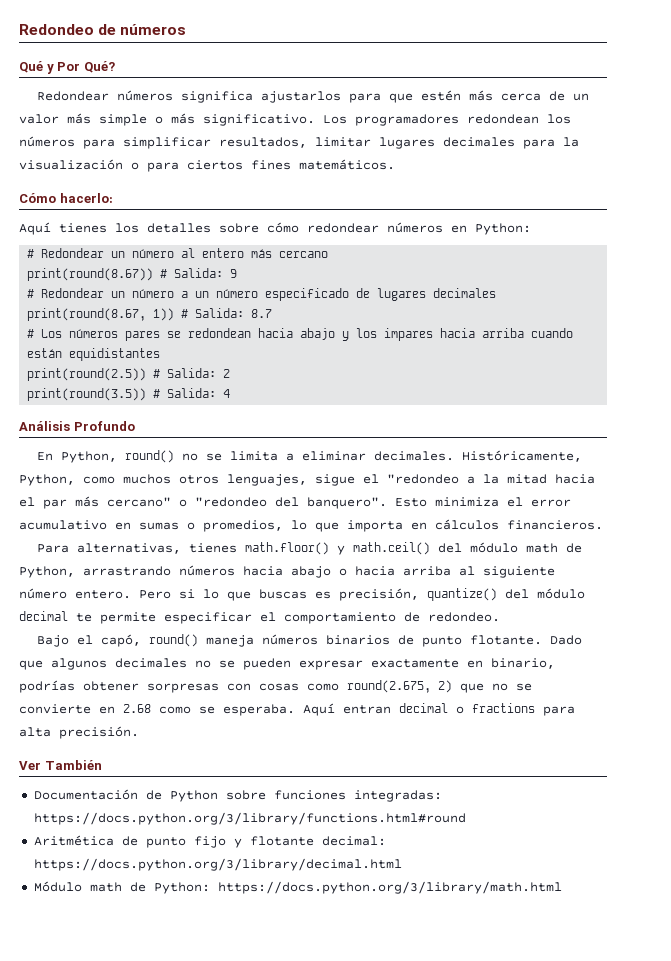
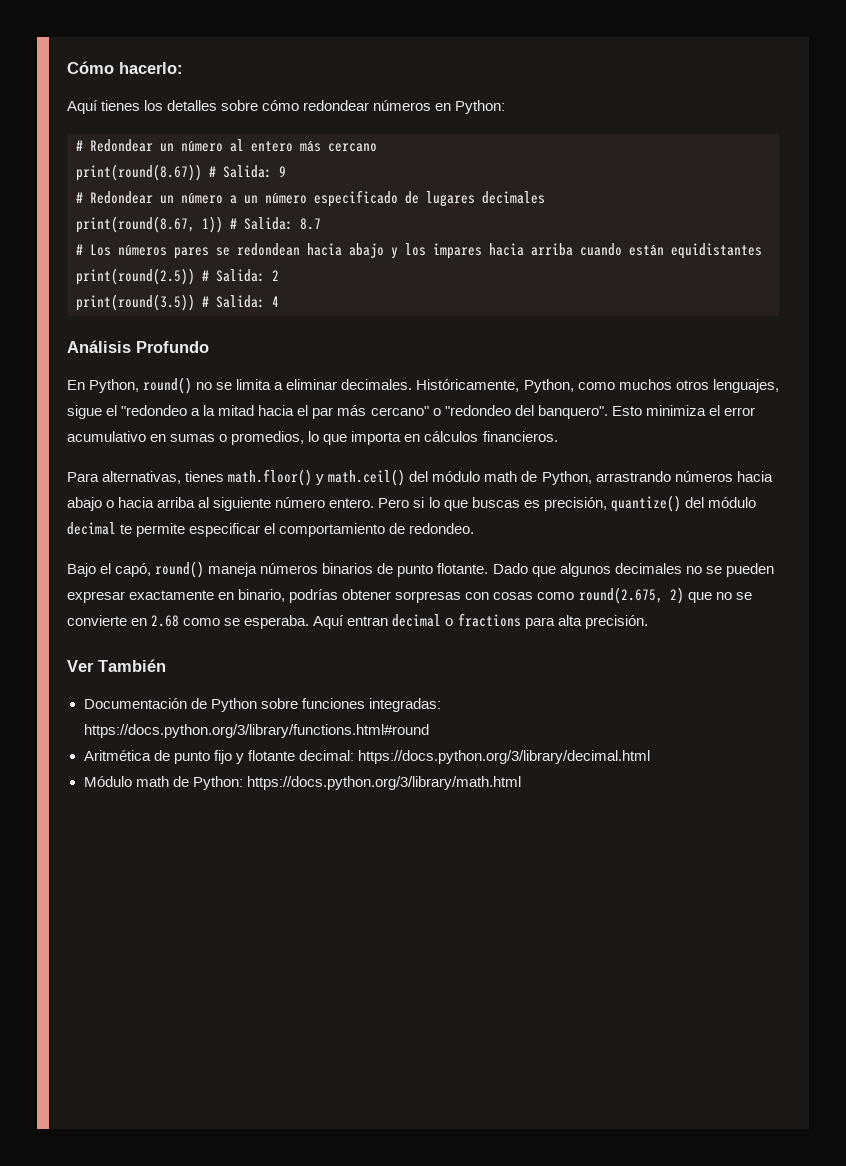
- Redondeo de números
- Qué y Por Qué?
- Redondear números significa ajustarlos para que estén más cerca de un valor más simple o más significativo. Los programadores redondean los números para simplificar resultados, limitar lugares decimales para la visualización o para ciertos fines matemáticos.

